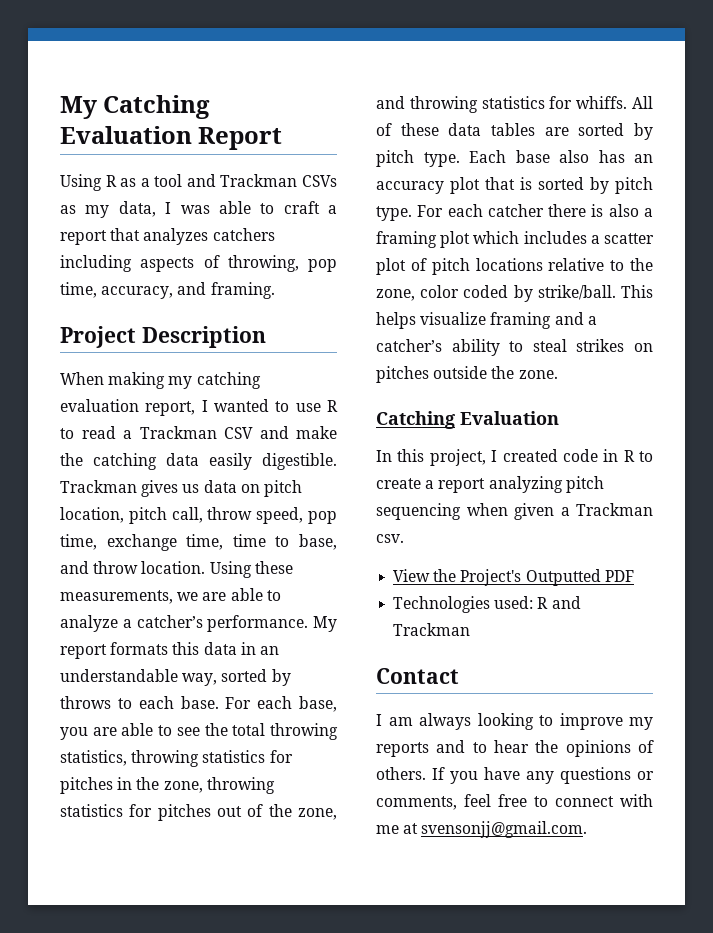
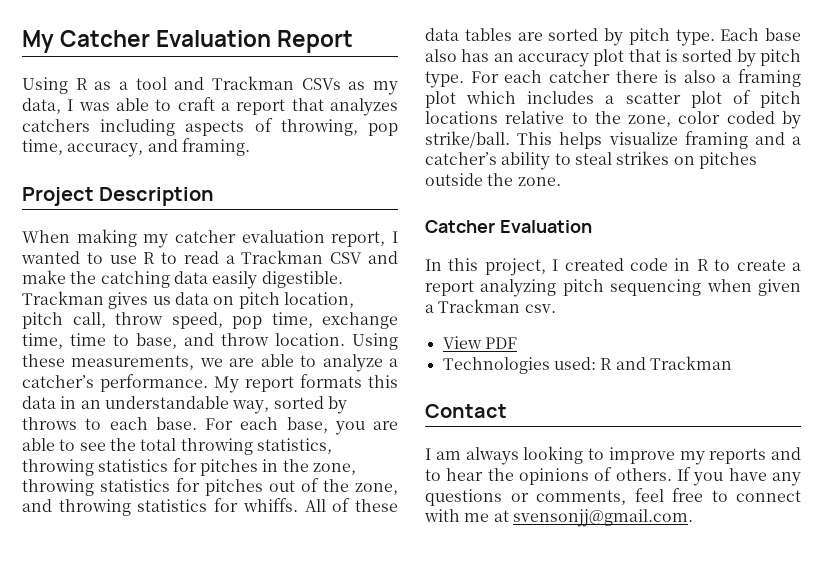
- My Catching Evaluation Report
+ My Catcher Evaluation Report
- When making my catching evaluation report, I wanted to use R to read a Trackman CSV and make the catching data easily digestible.
+ When making my catcher evaluation report, I wanted to use R to read a Trackman CSV and make the catching data easily digestible.
  This helps visualize framing and a catcher’s ability to steal strikes on pitches outside the zone.
- Catching Evaluation
+ Catcher Evaluation
- View the Project's Outputted PDF
+ View PDF

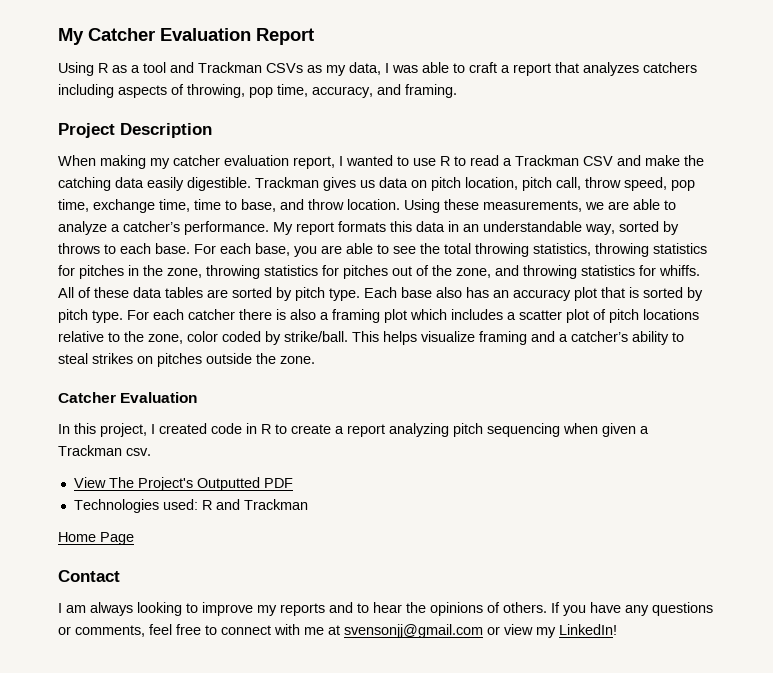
- View PDF
+ View The Project's Outputted PDF
+ Home Page
- If you have any questions or comments, feel free to connect with me at svensonjj@gmail.com.
+ If you have any questions or comments, feel free to connect with me at svensonjj@gmail.com or view my LinkedIn!

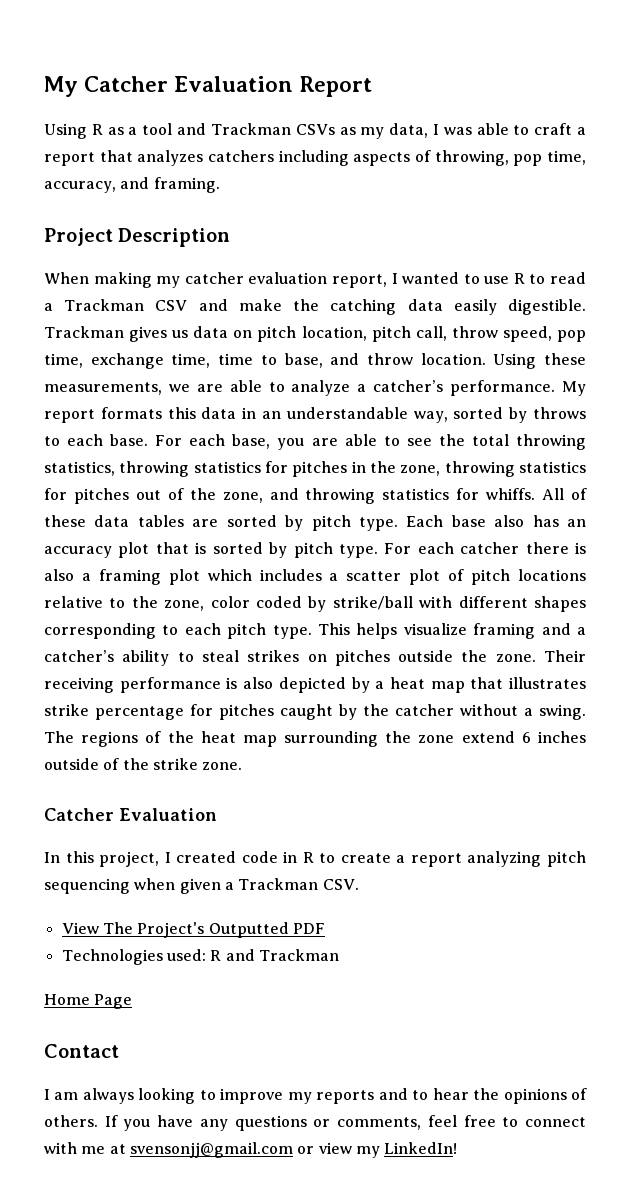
- For each catcher there is also a framing plot which includes a scatter plot of pitch locations relative to the zone, color coded by strike/ball.
+ For each catcher there is also a framing plot which includes a scatter plot of pitch locations relative to the zone, color coded by strike/ball with different shapes corresponding to each pitch type.
+ Their receiving performance is also depicted by a heat map that illustrates strike percentage for pitches caught by the catcher without a swing. The regions of the heat map surrounding the zone extend 6 inches outside of the strike zone.
- In this project, I created code in R to create a report analyzing pitch sequencing when given a Trackman csv.
+ In this project, I created code in R to create a report analyzing pitch sequencing when given a Trackman CSV.

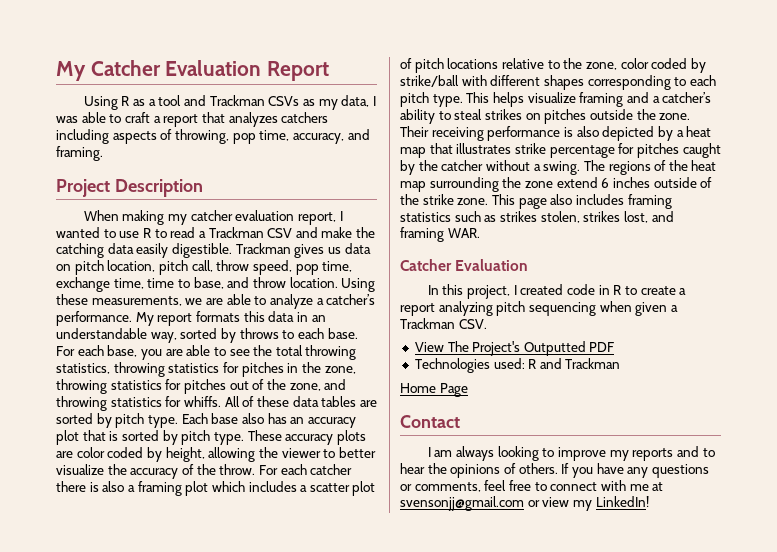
+ These accuracy plots are color coded by height, allowing the viewer to better visualize the accuracy of the throw.
+ This page also includes framing statistics such as strikes stolen, strikes lost, and framing WAR.

